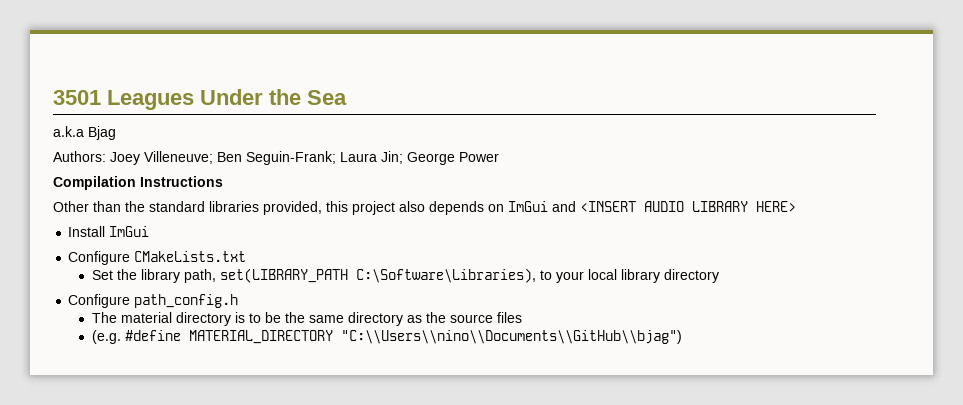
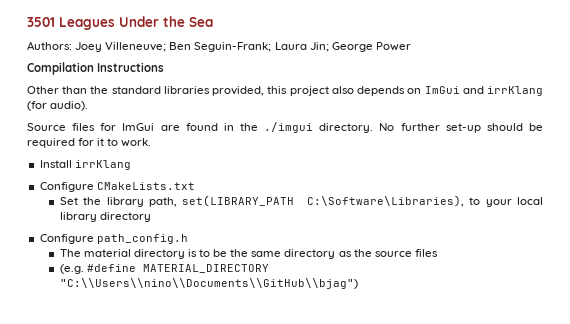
- a.k.a Bjag
- Other than the standard libraries provided, this project also depends on ImGui and <INSERT AUDIO LIBRARY HERE>
+ Other than the standard libraries provided, this project also depends on ImGui and irrKlang (for audio).
+ Source files for ImGui are found in the ./imgui directory. No further set-up should be required for it to work.
- Install ImGui
+ Install irrKlang

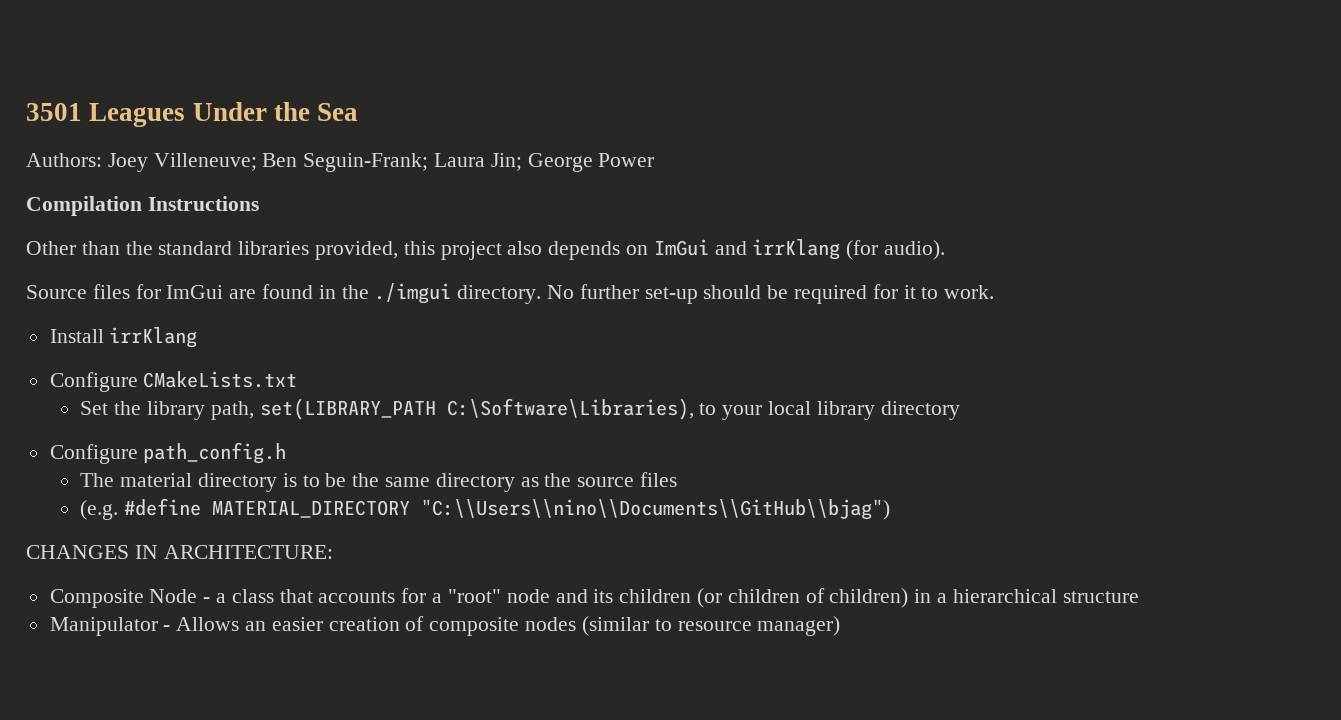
+ CHANGES IN ARCHITECTURE:
+ Composite Node - a class that accounts for a "root" node and its children (or children of children) in a hierarchical structure
+ Manipulator - Allows an easier creation of composite nodes (similar to resource manager)

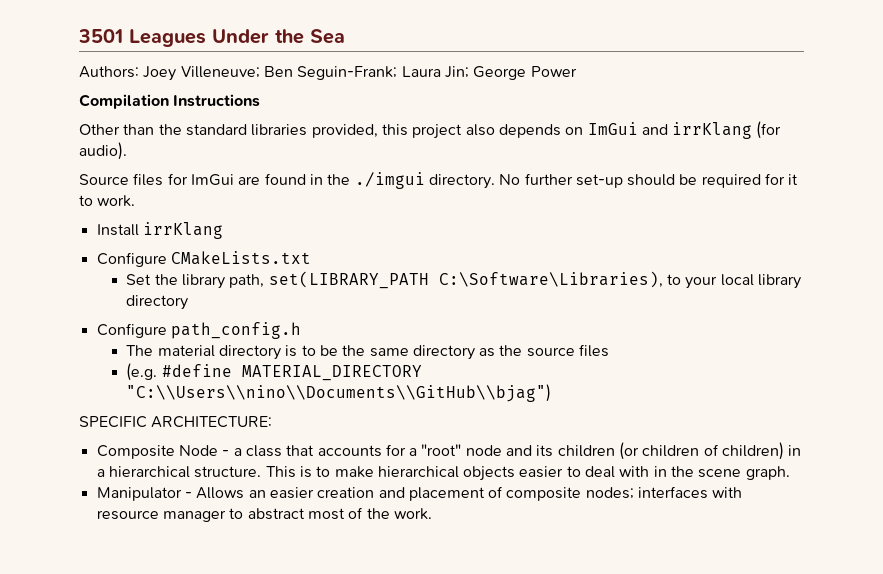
- CHANGES IN ARCHITECTURE:
+ SPECIFIC ARCHITECTURE:
- Composite Node - a class that accounts for a "root" node and its children (or children of children) in a hierarchical structure
+ Composite Node - a class that accounts for a "root" node and its children (or children of children) in a hierarchical structure. This is to make hierarchical objects easier to deal with in the scene graph.
- Manipulator - Allows an easier creation of composite nodes (similar to resource manager)
+ Manipulator - Allows an easier creation and placement of composite nodes; interfaces with resource manager to abstract most of the work.

